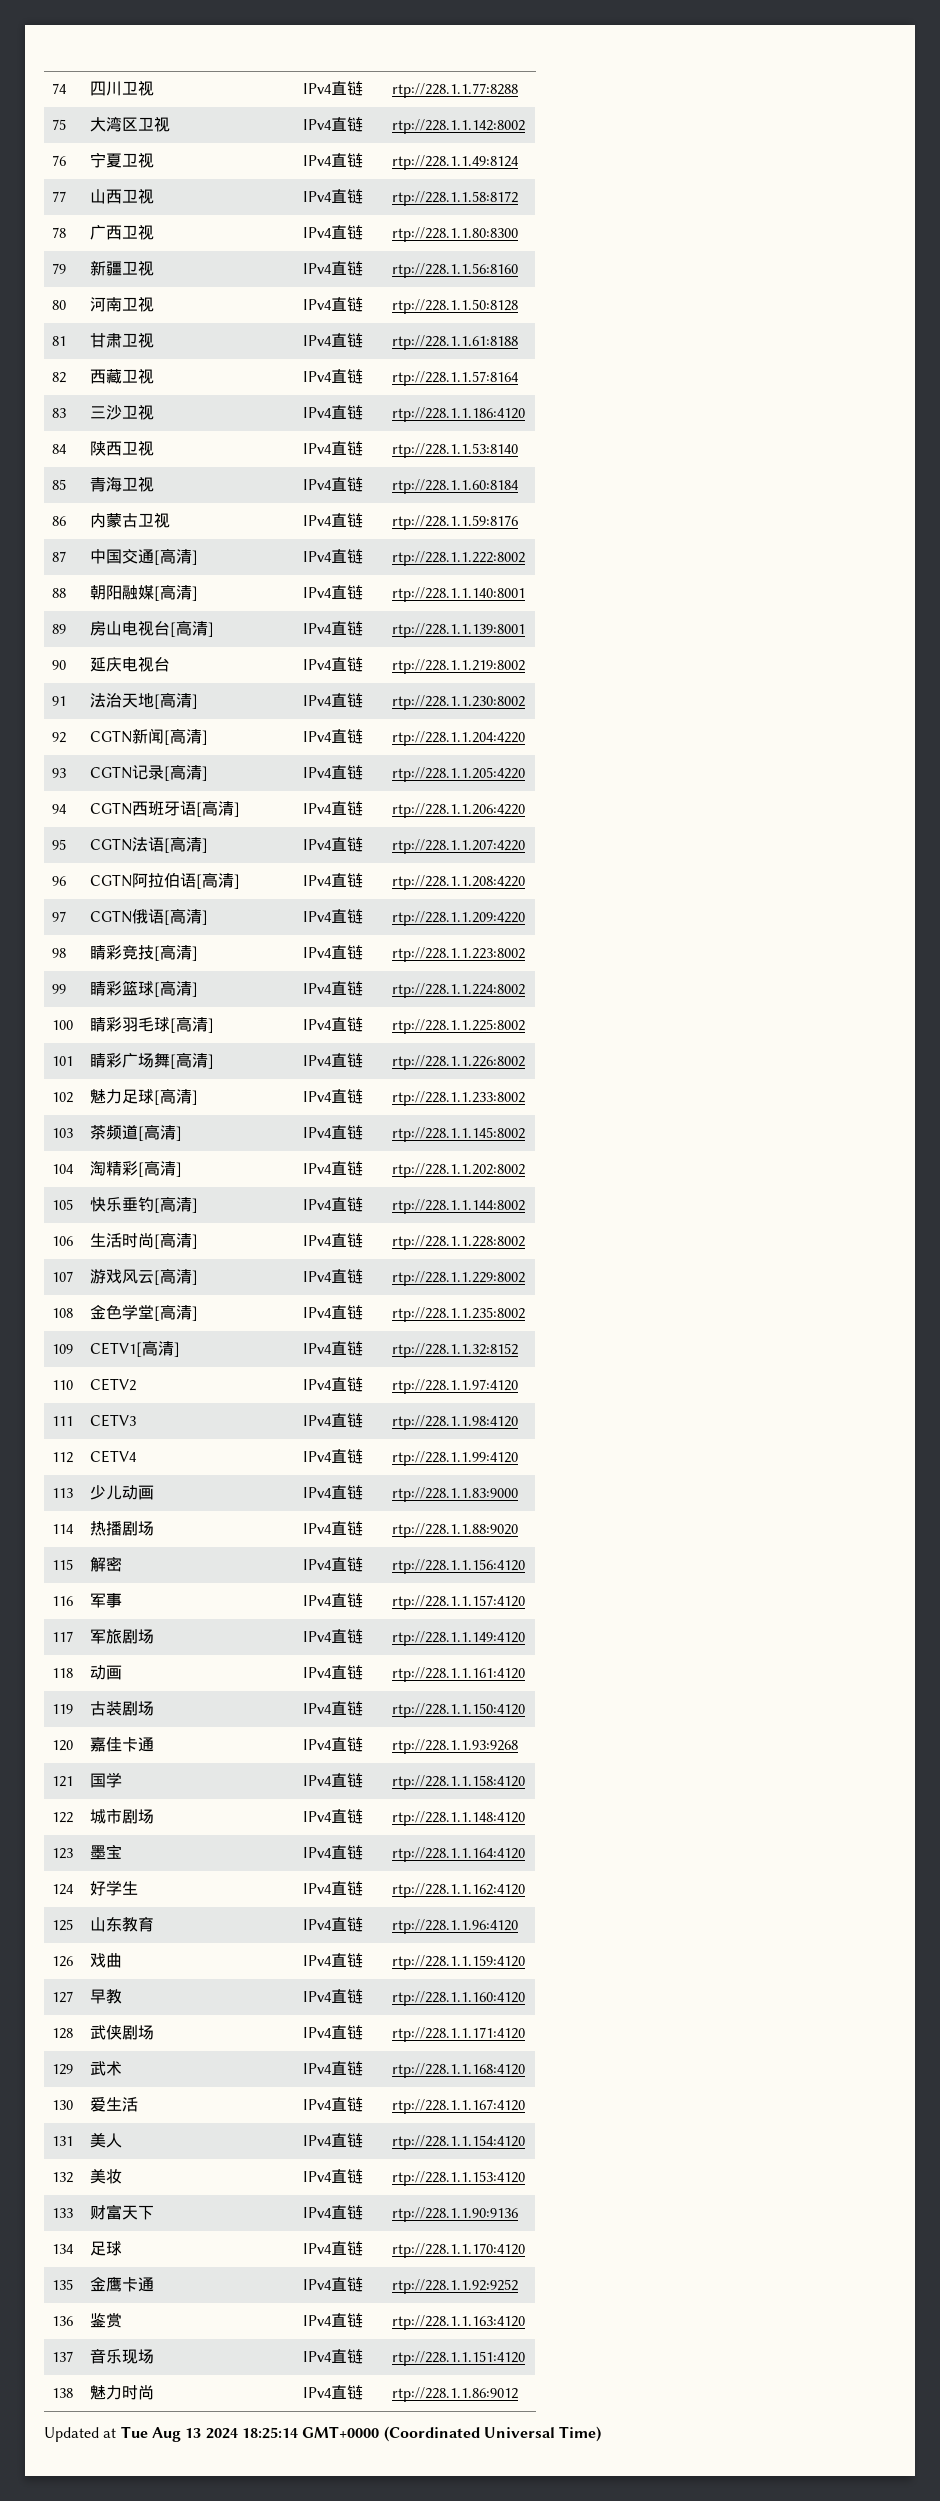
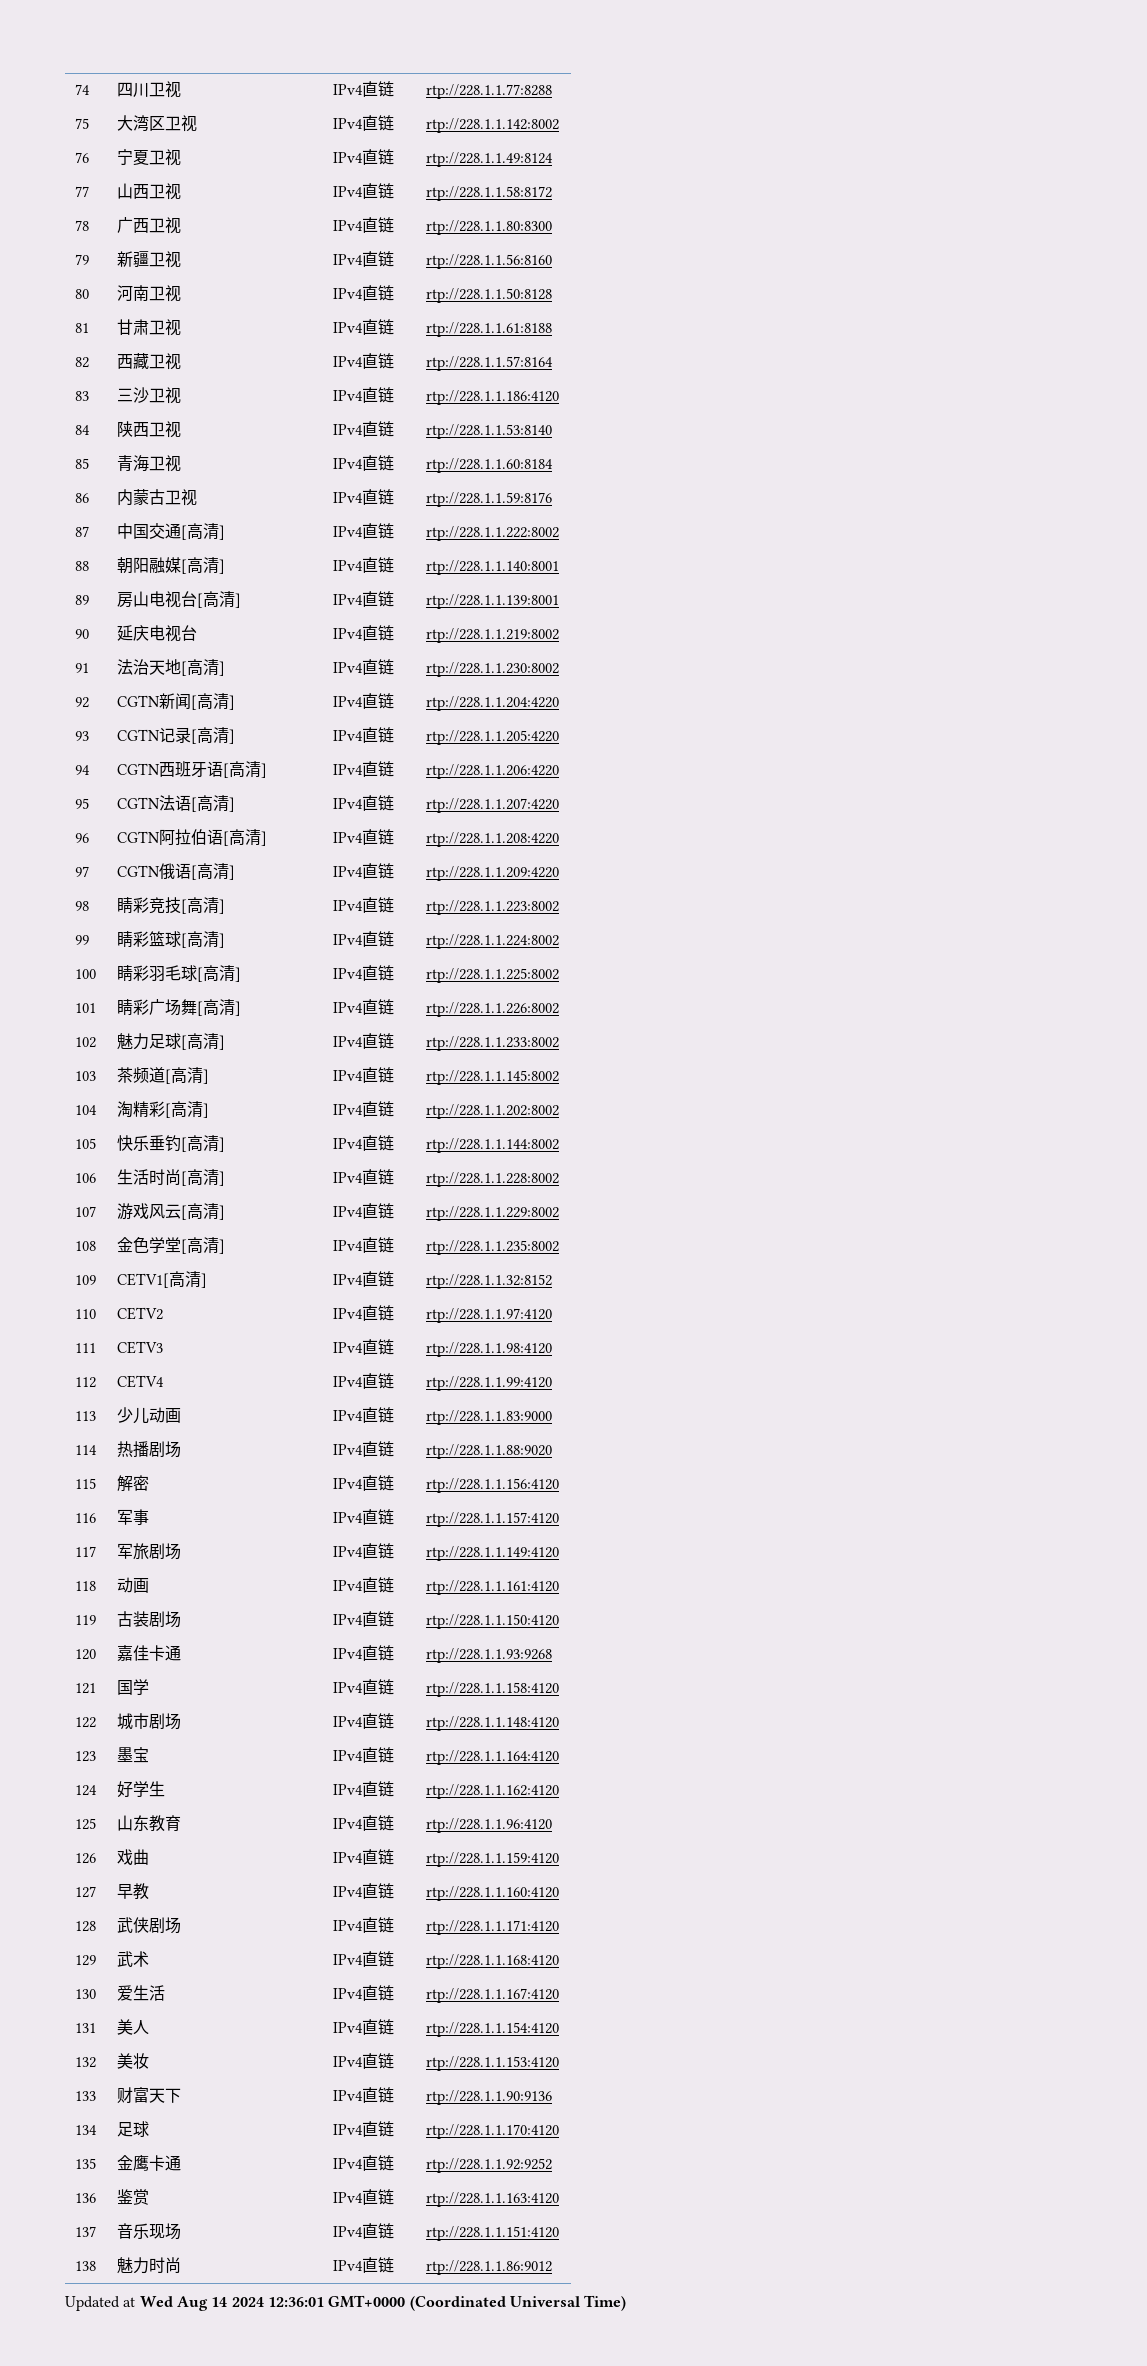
- Updated at Tue Aug 13 2024 18:25:14 GMT+0000 (Coordinated Universal Time)
+ Updated at Wed Aug 14 2024 12:36:01 GMT+0000 (Coordinated Universal Time)

